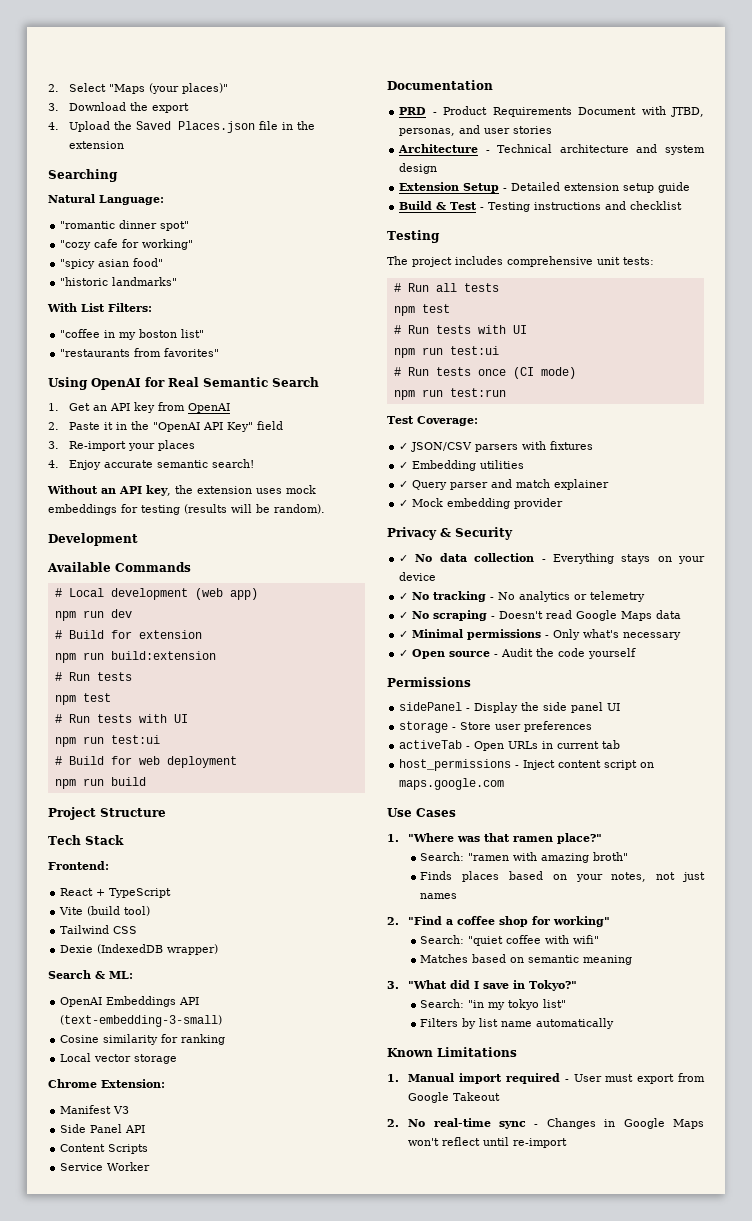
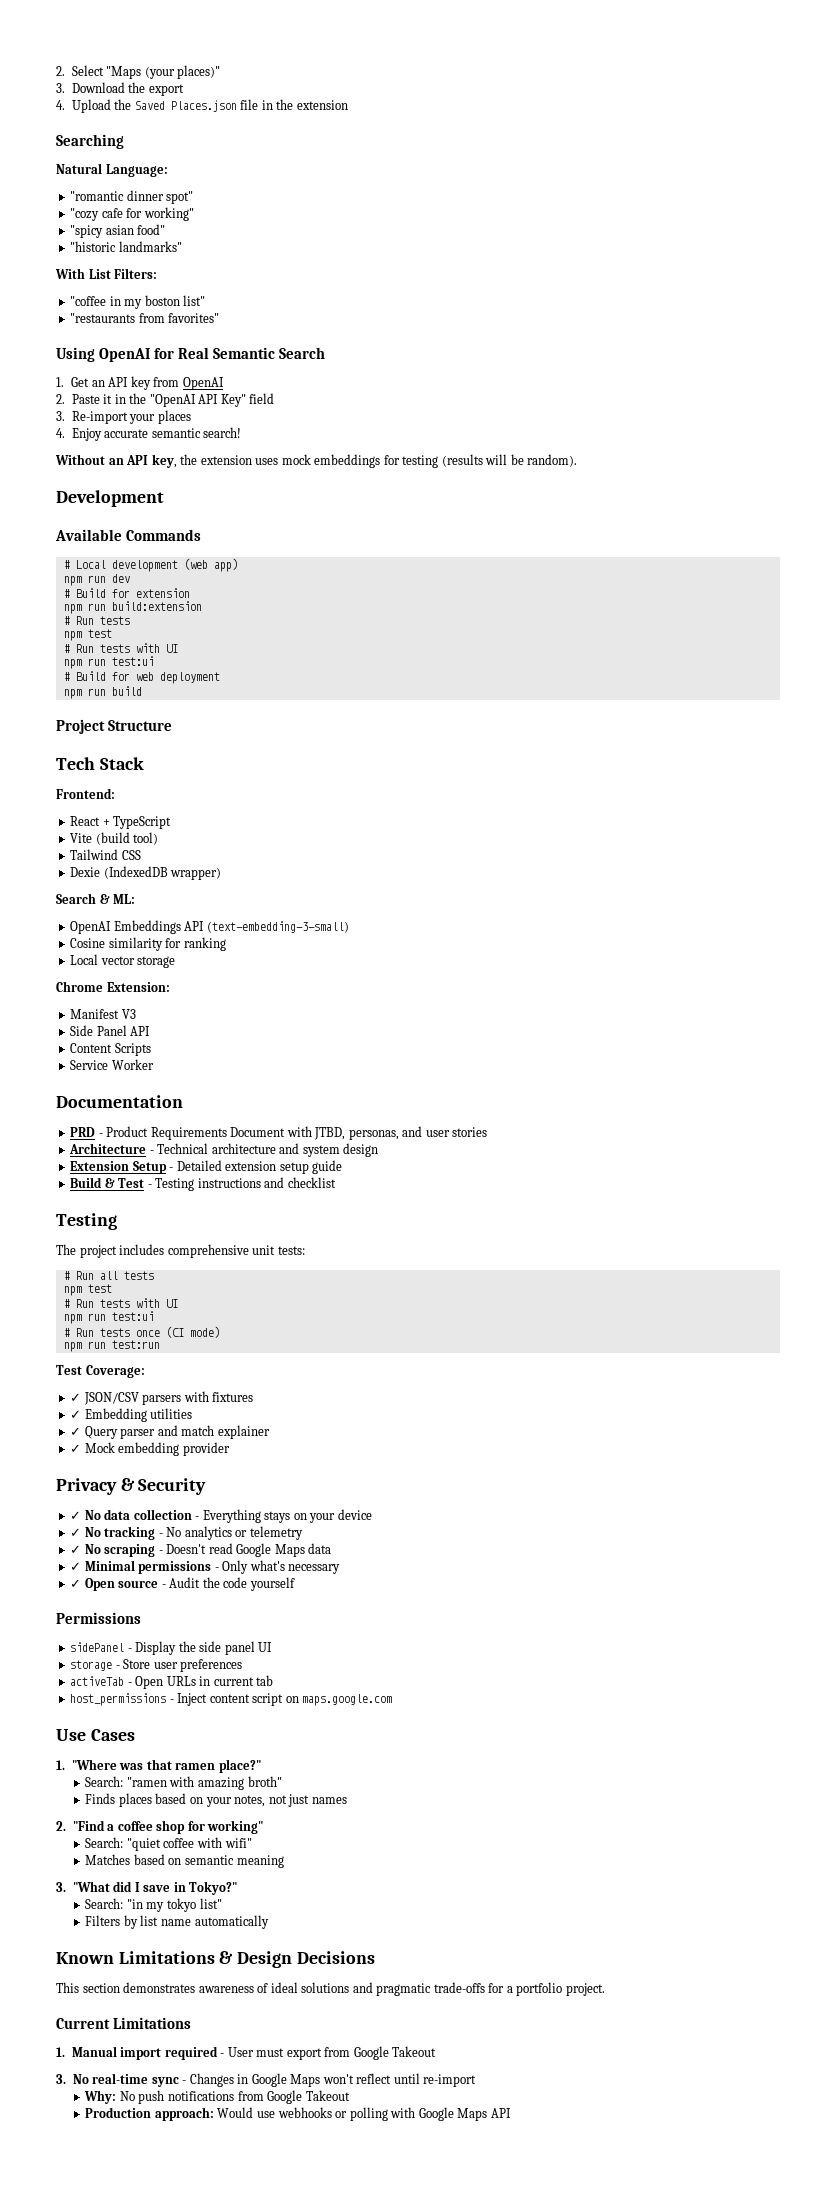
- Known Limitations
+ Known Limitations & Design Decisions
+ This section demonstrates awareness of ideal solutions and pragmatic trade-offs for a portfolio project.
+ Current Limitations
- 2. No real-time sync - Changes in Google Maps won't reflect until re-import
+ 3. No real-time sync - Changes in Google Maps won't reflect until re-import
+ Why: No push notifications from Google Takeout
+ Production approach: Would use webhooks or polling with Google Maps API

